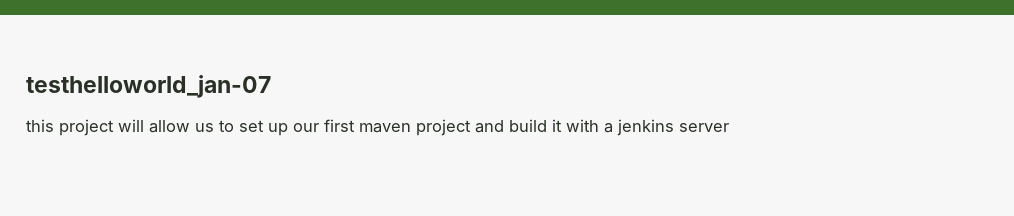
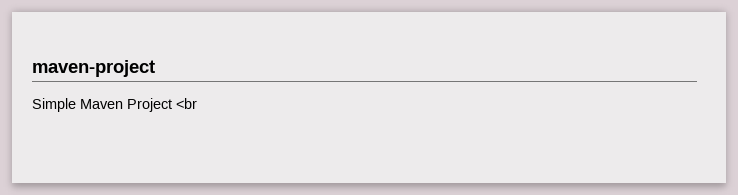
- testhelloworld_jan-07
- this project will allow us to set up our first maven project and build it with a jenkins server
+ maven-project
+ Simple Maven Project <br

